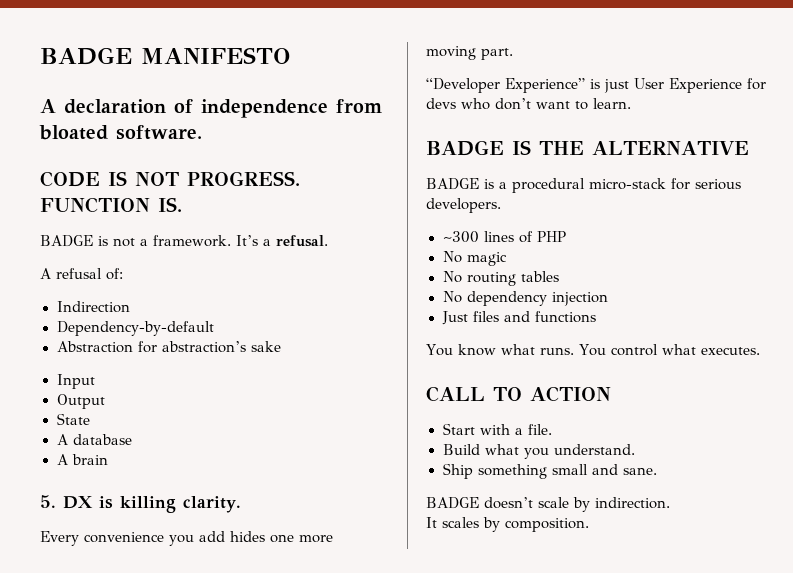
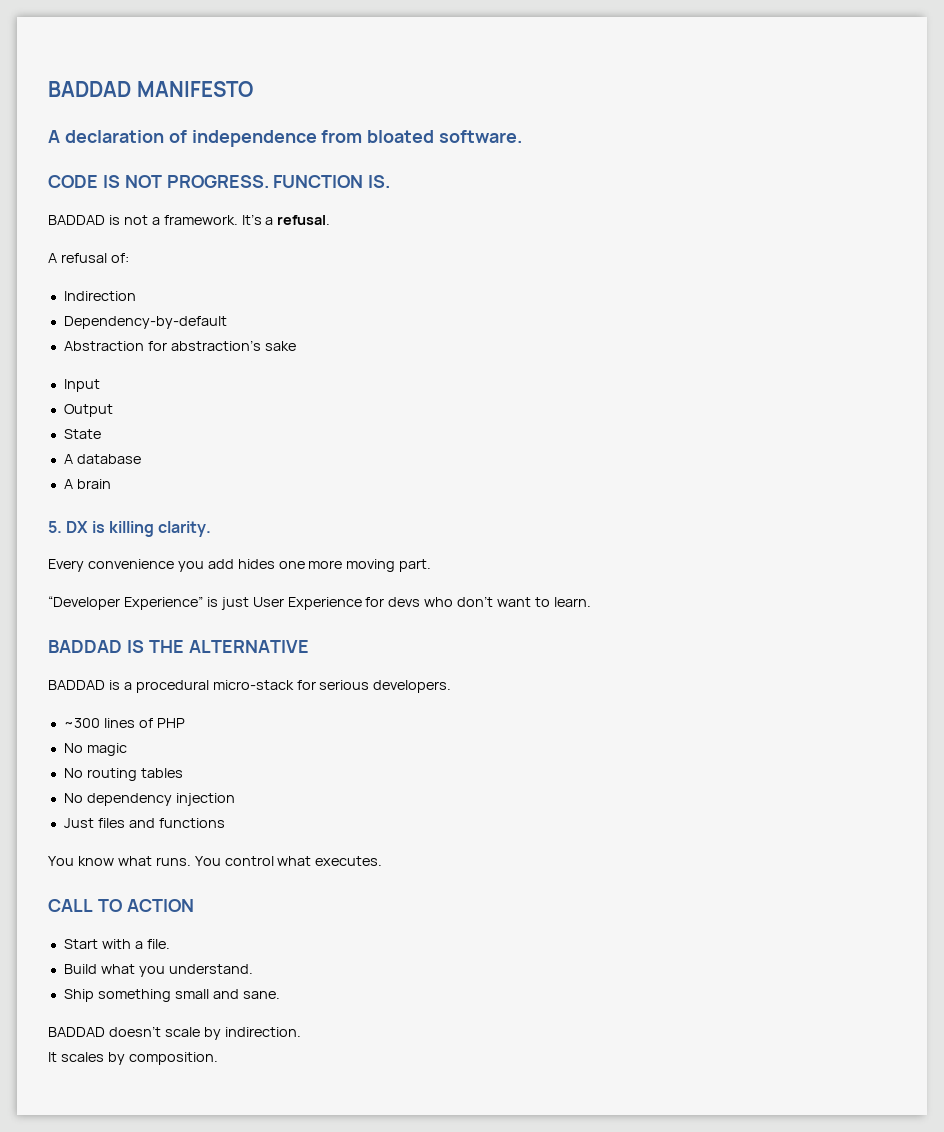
- BADGE MANIFESTO
+ BADDAD MANIFESTO
- BADGE is not a framework.
+ BADDAD is not a framework.
- BADGE IS THE ALTERNATIVE
+ BADDAD IS THE ALTERNATIVE
- BADGE is a procedural micro-stack for serious developers.
+ BADDAD is a procedural micro-stack for serious developers.
- BADGE doesn’t scale by indirection.
+ BADDAD doesn’t scale by indirection.

